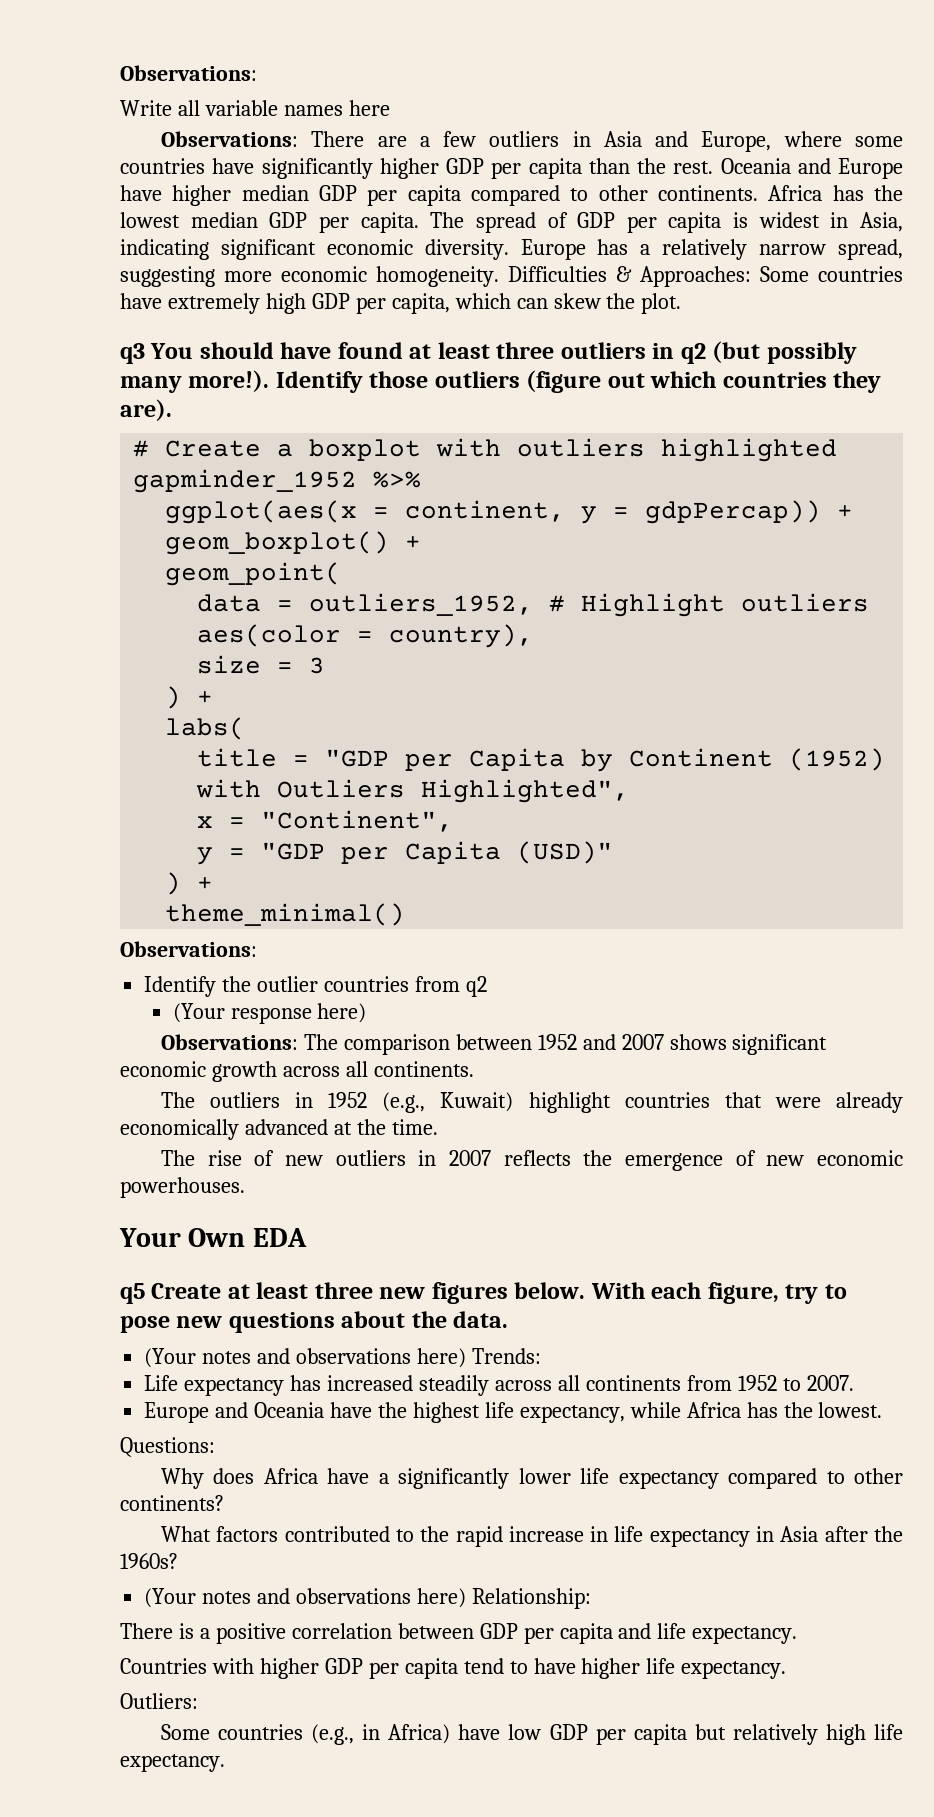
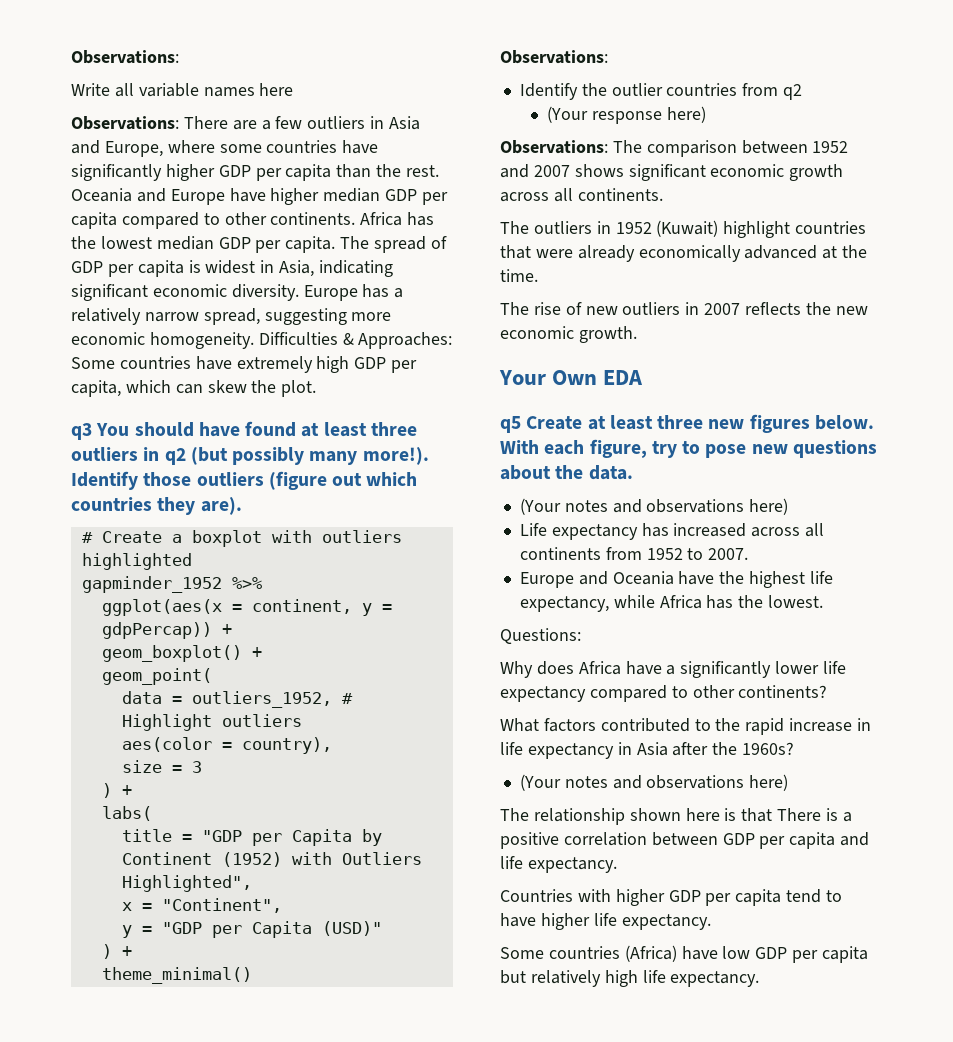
- The outliers in 1952 (e.g., Kuwait) highlight countries that were already economically advanced at the time.
+ The outliers in 1952 (Kuwait) highlight countries that were already economically advanced at the time.
- The rise of new outliers in 2007 reflects the emergence of new economic powerhouses.
+ The rise of new outliers in 2007 reflects the new economic growth.
  With each figure, try to pose new questions about the data.
- (Your notes and observations here) Trends:
+ (Your notes and observations here)
- Life expectancy has increased steadily across all continents from 1952 to 2007.
+ Life expectancy has increased across all continents from 1952 to 2007.
  What factors contributed to the rapid increase in life expectancy in Asia after the 1960s?
- (Your notes and observations here) Relationship:
- There is a positive correlation between GDP per capita and life expectancy.
+ (Your notes and observations here)
+ The relationship shown here is that There is a positive correlation between GDP per capita and life expectancy.
- Outliers:
- Some countries (e.g., in Africa) have low GDP per capita but relatively high life expectancy.
+ Some countries (Africa) have low GDP per capita but relatively high life expectancy.

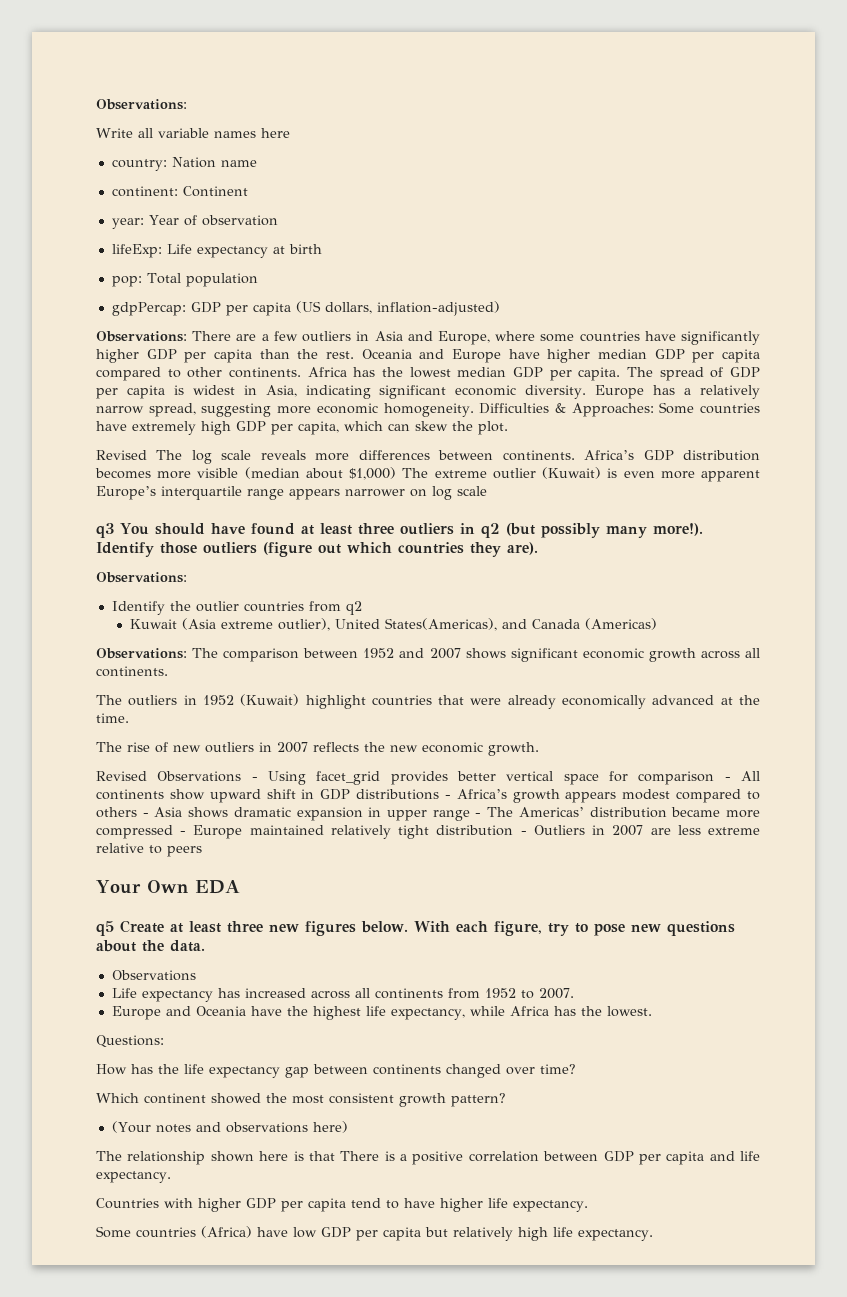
+ country: Nation name
+ continent: Continent
+ year: Year of observation
+ lifeExp: Life expectancy at birth
+ pop: Total population
+ gdpPercap: GDP per capita (US dollars, inflation-adjusted)
+ Revised The log scale reveals more differences between continents. Africa’s GDP distribution becomes more visible (median about $1,000) The extreme outlier (Kuwait) is even more apparent Europe’s interquartile range appears narrower on log scale
- # Create a boxplot with outliers highlighted
- gapminder_1952 %>%
- ggplot(aes(x = continent, y = gdpPercap)) +
- geom_boxplot() +
- geom_point(
- data = outliers_1952, # Highlight outliers
- aes(color = country),
- size = 3
- ) +
- labs(
- title = "GDP per Capita by Continent (1952) with Outliers Highlighted",
- x = "Continent",
- y = "GDP per Capita (USD)"
- ) +
- theme_minimal()
- (Your response here)
+ Kuwait (Asia extreme outlier), United States(Americas), and Canada (Americas)
+ Revised Observations - Using facet_grid provides better vertical space for comparison - All continents show upward shift in GDP distributions - Africa’s growth appears modest compared to others - Asia shows dramatic expansion in upper range - The Americas’ distribution became more compressed - Europe maintained relatively tight distribution - Outliers in 2007 are less extreme relative to peers
  With each figure, try to pose new questions about the data.
- (Your notes and observations here)
+ Observations
- Why does Africa have a significantly lower life expectancy compared to other continents?
- What factors contributed to the rapid increase in life expectancy in Asia after the 1960s?
+ How has the life expectancy gap between continents changed over time?
+ Which continent showed the most consistent growth pattern?

